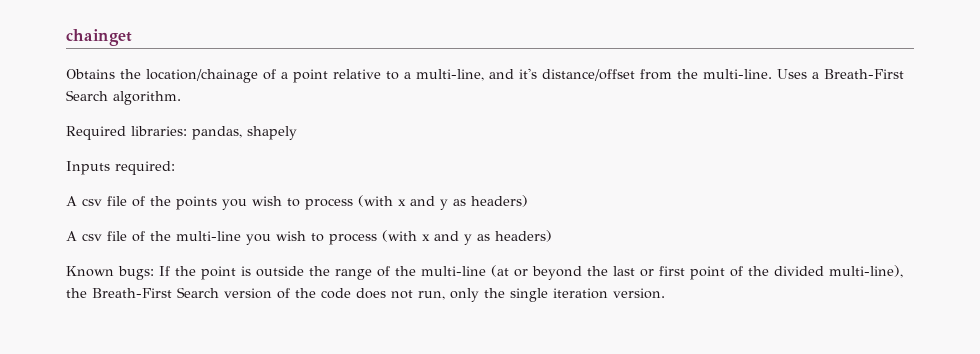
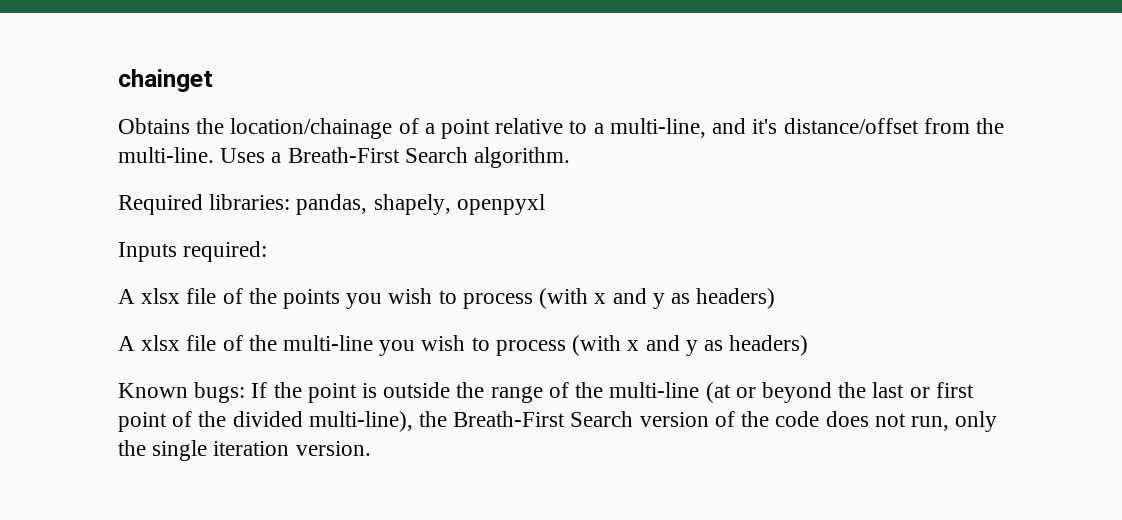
- Required libraries: pandas, shapely
+ Required libraries: pandas, shapely, openpyxl
- A csv file of the points you wish to process (with x and y as headers)
+ A xlsx file of the points you wish to process (with x and y as headers)
- A csv file of the multi-line you wish to process (with x and y as headers)
+ A xlsx file of the multi-line you wish to process (with x and y as headers)

